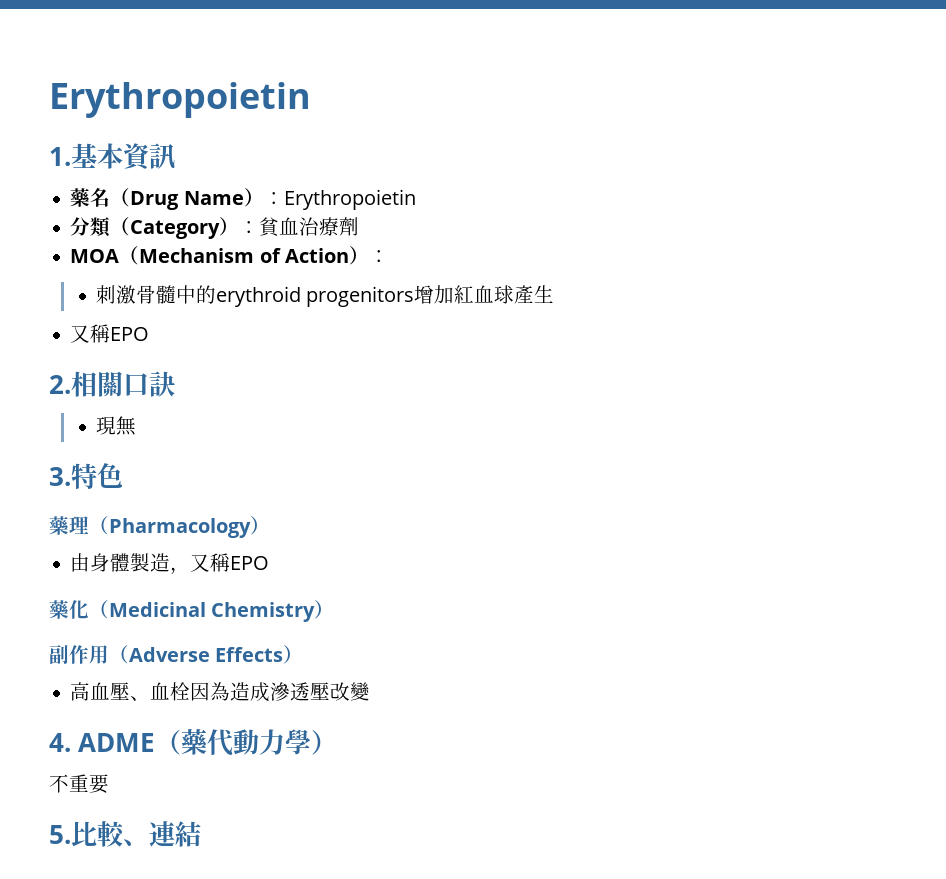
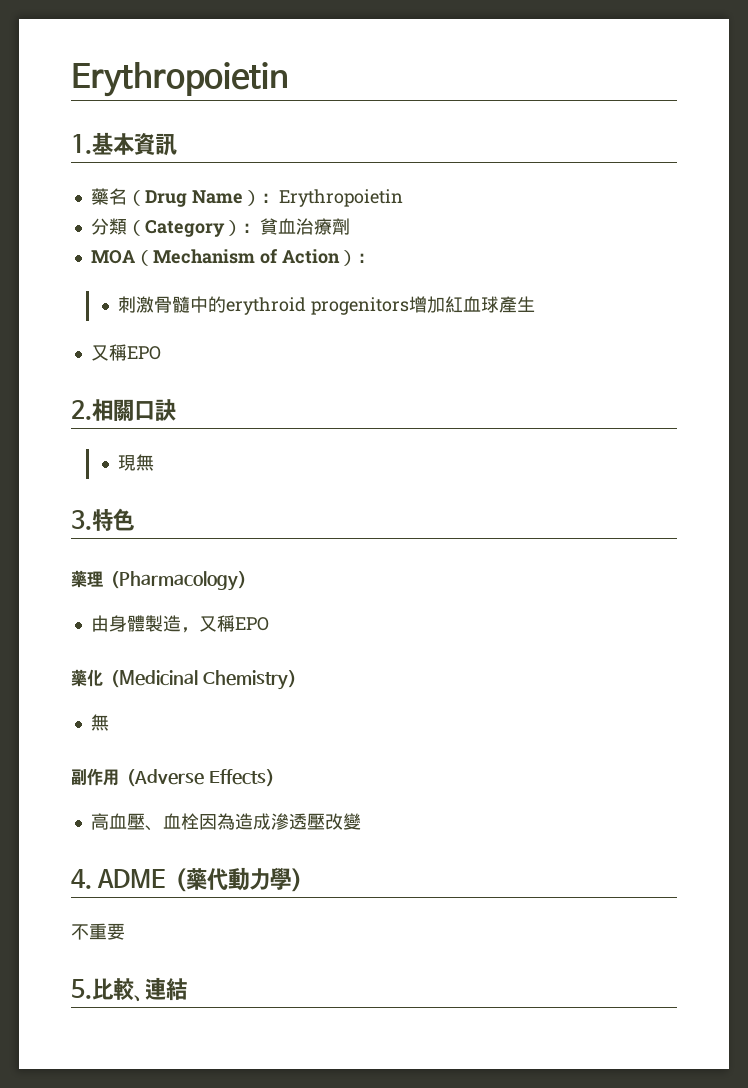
  藥化（Medicinal Chemistry）
+ 無

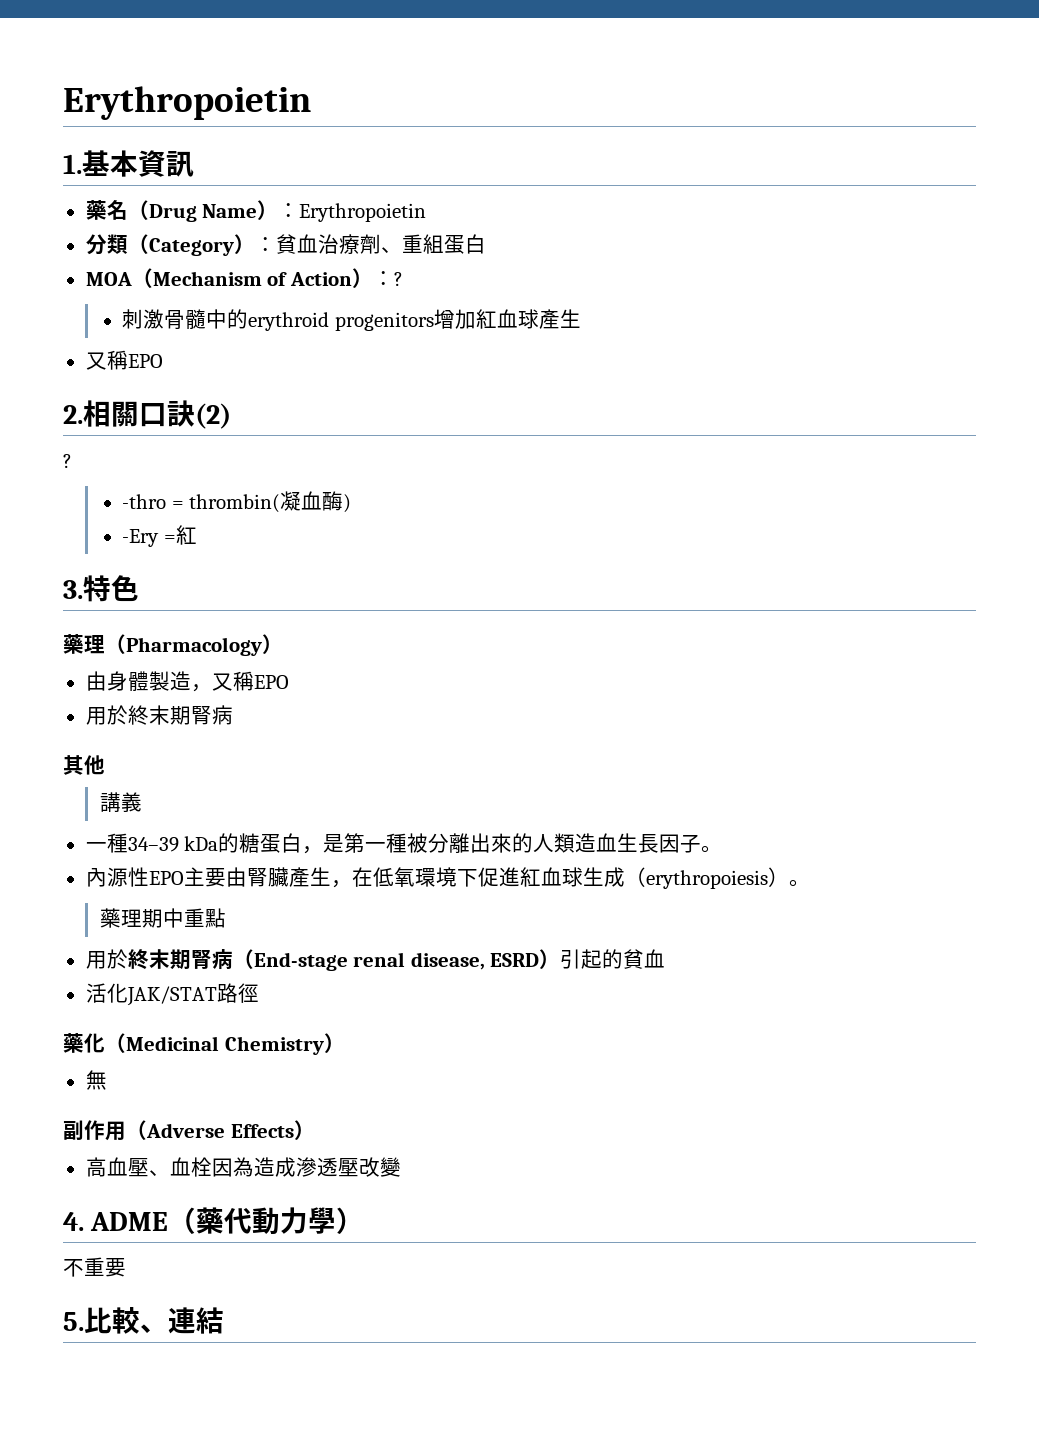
- 分類（Category）：貧血治療劑
+ 分類（Category）：貧血治療劑、重組蛋白
- MOA（Mechanism of Action）：
+ MOA（Mechanism of Action）：?
- 2.相關口訣
- 現無
+ 2.相關口訣(2)
+ ?
+ -thro = thrombin(凝血酶)
+ -Ery =紅
  由身體製造，又稱EPO
+ 用於終末期腎病
+ 其他
+ 講義
+ 一種34–39 kDa的糖蛋白，是第一種被分離出來的人類造血生長因子。
+ 內源性EPO主要由腎臟產生，在低氧環境下促進紅血球生成（erythropoiesis）。
+ 藥理期中重點
+ 用於終末期腎病（End-stage renal disease, ESRD）引起的貧血
+ 活化JAK/STAT路徑

